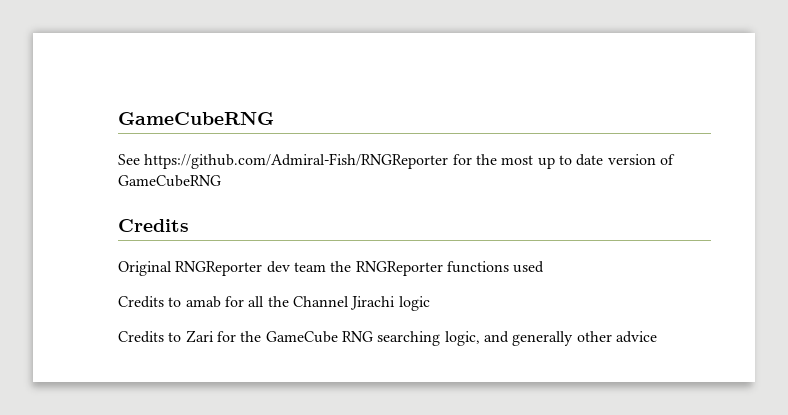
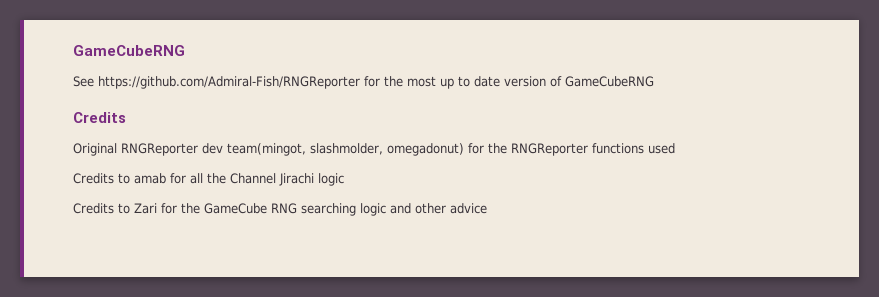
- Original RNGReporter dev team the RNGReporter functions used
+ Original RNGReporter dev team(mingot, slashmolder, omegadonut) for the RNGReporter functions used
- Credits to Zari for the GameCube RNG searching logic, and generally other advice
+ Credits to Zari for the GameCube RNG searching logic and other advice

